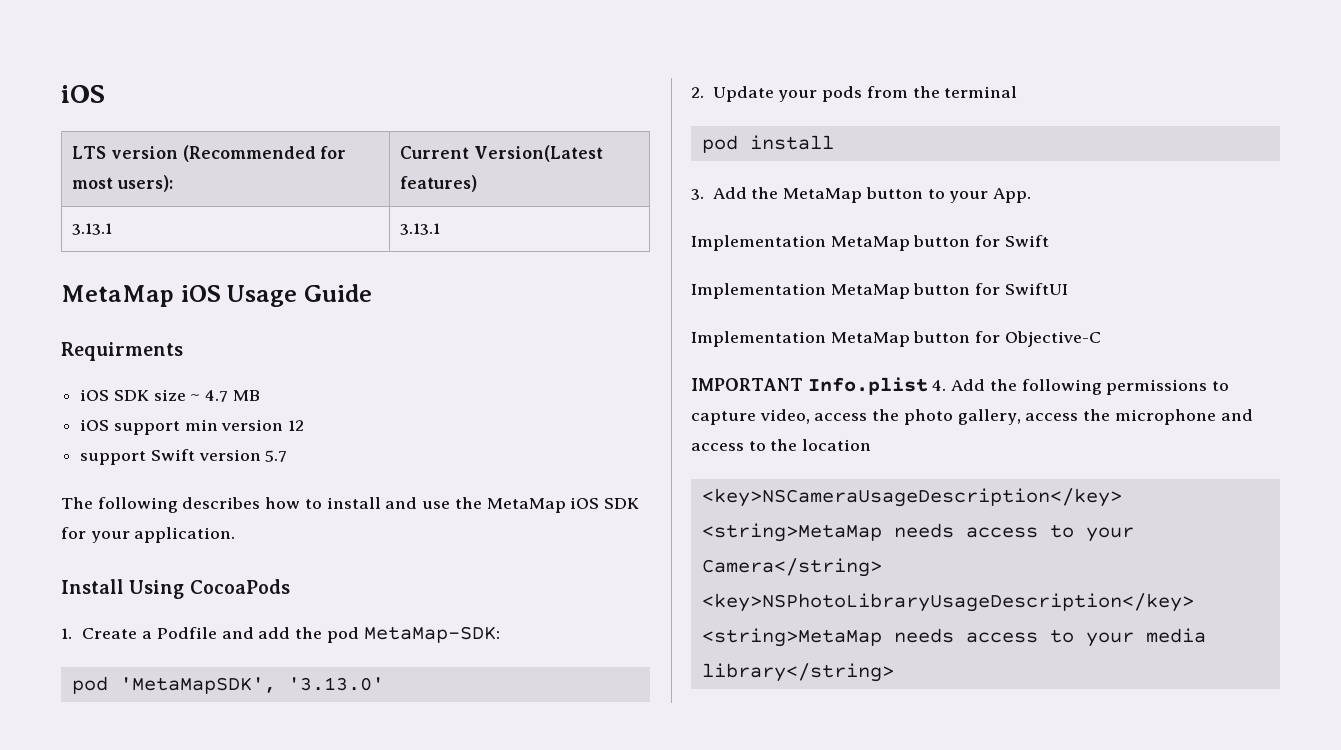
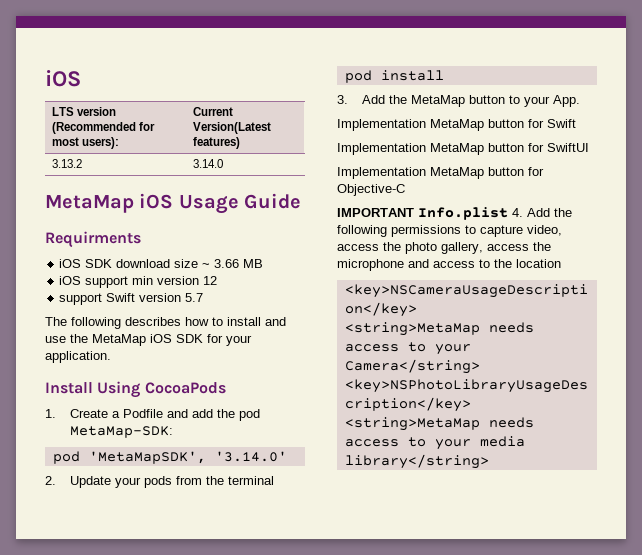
- 3.13.1 | 3.13.1
+ 3.13.2 | 3.14.0
- iOS SDK size ~ 4.7 MB
+ iOS SDK download size ~ 3.66 MB
- pod 'MetaMapSDK', '3.13.0'
+ pod 'MetaMapSDK', '3.14.0'

